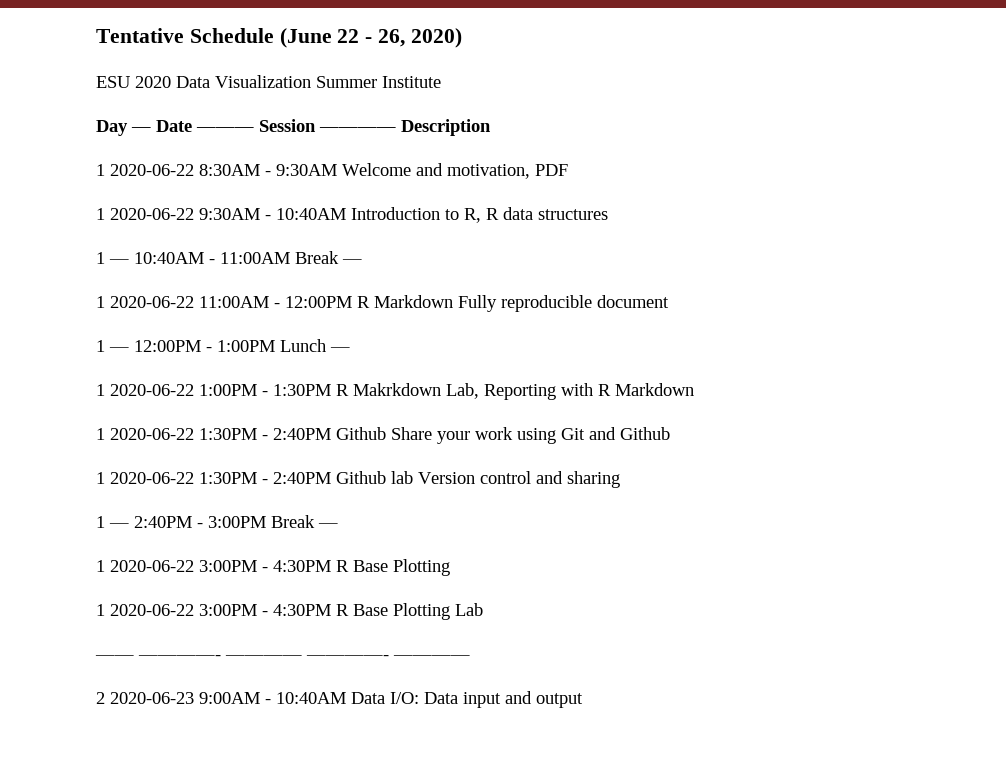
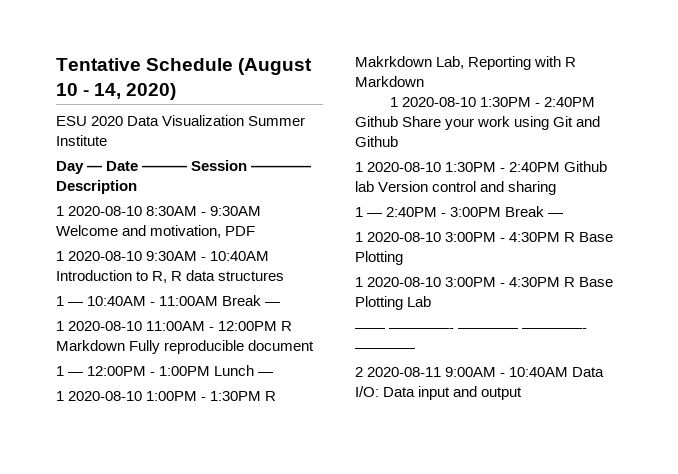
- Tentative Schedule (June 22 - 26, 2020)
+ Tentative Schedule (August 10 - 14, 2020)
- 1 2020-06-22 8:30AM - 9:30AM Welcome and motivation, PDF
+ 1 2020-08-10 8:30AM - 9:30AM Welcome and motivation, PDF
- 1 2020-06-22 9:30AM - 10:40AM Introduction to R, R data structures
+ 1 2020-08-10 9:30AM - 10:40AM Introduction to R, R data structures
- 1 2020-06-22 11:00AM - 12:00PM R Markdown Fully reproducible document
+ 1 2020-08-10 11:00AM - 12:00PM R Markdown Fully reproducible document
- 1 2020-06-22 1:00PM - 1:30PM R Makrkdown Lab, Reporting with R Markdown
+ 1 2020-08-10 1:00PM - 1:30PM R Makrkdown Lab, Reporting with R Markdown
- 1 2020-06-22 1:30PM - 2:40PM Github Share your work using Git and Github
+ 1 2020-08-10 1:30PM - 2:40PM Github Share your work using Git and Github
- 1 2020-06-22 1:30PM - 2:40PM Github lab Version control and sharing
+ 1 2020-08-10 1:30PM - 2:40PM Github lab Version control and sharing
  1 — 2:40PM - 3:00PM Break —
- 1 2020-06-22 3:00PM - 4:30PM R Base Plotting
+ 1 2020-08-10 3:00PM - 4:30PM R Base Plotting
- 1 2020-06-22 3:00PM - 4:30PM R Base Plotting Lab
+ 1 2020-08-10 3:00PM - 4:30PM R Base Plotting Lab
- 2 2020-06-23 9:00AM - 10:40AM Data I/O: Data input and output
+ 2 2020-08-11 9:00AM - 10:40AM Data I/O: Data input and output

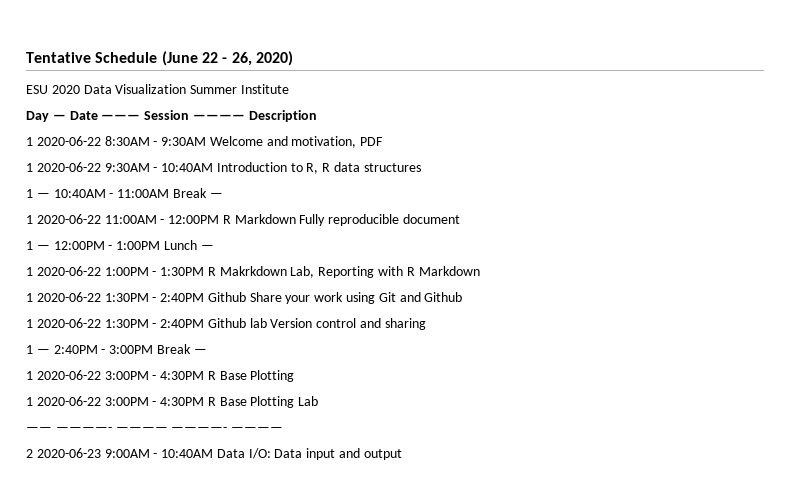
- Tentative Schedule (August 10 - 14, 2020)
+ Tentative Schedule (June 22 - 26, 2020)
- 1 2020-08-10 8:30AM - 9:30AM Welcome and motivation, PDF
+ 1 2020-06-22 8:30AM - 9:30AM Welcome and motivation, PDF
- 1 2020-08-10 9:30AM - 10:40AM Introduction to R, R data structures
+ 1 2020-06-22 9:30AM - 10:40AM Introduction to R, R data structures
- 1 2020-08-10 11:00AM - 12:00PM R Markdown Fully reproducible document
+ 1 2020-06-22 11:00AM - 12:00PM R Markdown Fully reproducible document
- 1 2020-08-10 1:00PM - 1:30PM R Makrkdown Lab, Reporting with R Markdown
+ 1 2020-06-22 1:00PM - 1:30PM R Makrkdown Lab, Reporting with R Markdown
- 1 2020-08-10 1:30PM - 2:40PM Github Share your work using Git and Github
+ 1 2020-06-22 1:30PM - 2:40PM Github Share your work using Git and Github
- 1 2020-08-10 1:30PM - 2:40PM Github lab Version control and sharing
+ 1 2020-06-22 1:30PM - 2:40PM Github lab Version control and sharing
  1 — 2:40PM - 3:00PM Break —
- 1 2020-08-10 3:00PM - 4:30PM R Base Plotting
+ 1 2020-06-22 3:00PM - 4:30PM R Base Plotting
- 1 2020-08-10 3:00PM - 4:30PM R Base Plotting Lab
+ 1 2020-06-22 3:00PM - 4:30PM R Base Plotting Lab
- 2 2020-08-11 9:00AM - 10:40AM Data I/O: Data input and output
+ 2 2020-06-23 9:00AM - 10:40AM Data I/O: Data input and output

